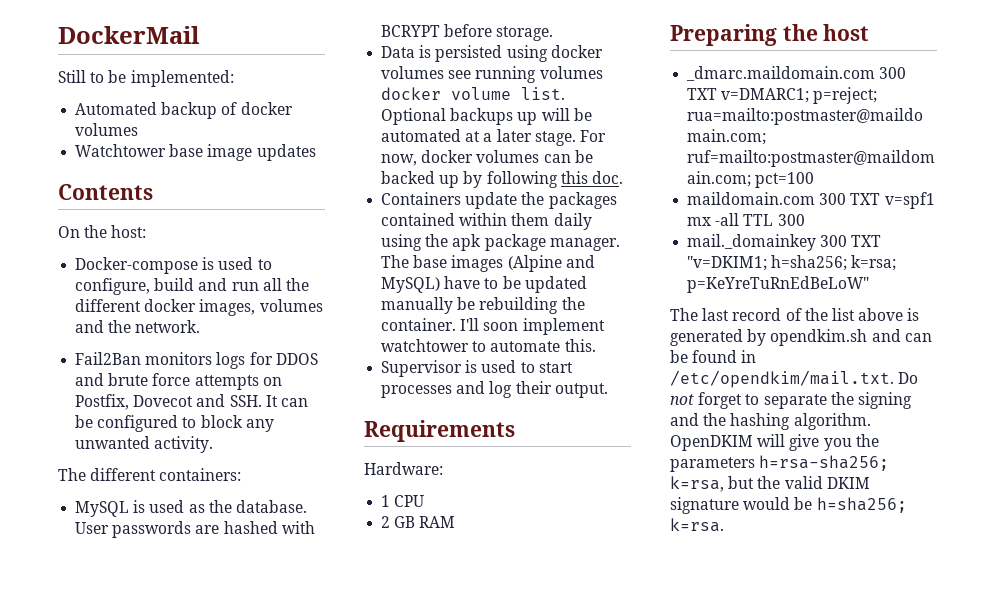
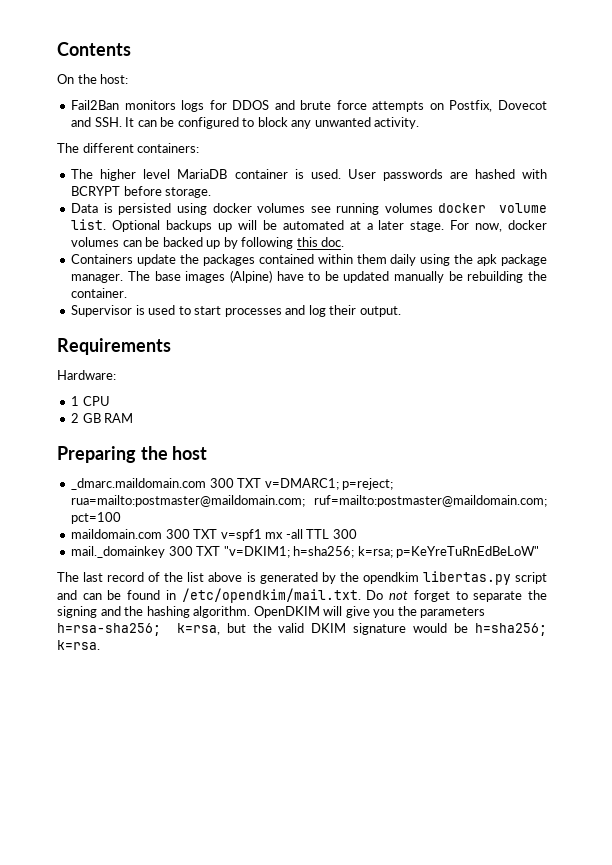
- DockerMail
- Still to be implemented:
- Automated backup of docker volumes
- Watchtower base image updates
  Contents
  On the host:
- Docker-compose is used to configure, build and run all the different docker images, volumes and the network.
- MySQL is used as the database.
+ The higher level MariaDB container is used.
- The base images (Alpine and MySQL) have to be updated manually be rebuilding the container. I'll soon implement watchtower to automate this.
+ The base images (Alpine) have to be updated manually be rebuilding the container.
- The last record of the list above is generated by opendkim.sh and can be found in /etc/opendkim/mail.txt. Do not forget to separate the signing and the hashing algorithm.
+ The last record of the list above is generated by the opendkim libertas.py script and can be found in /etc/opendkim/mail.txt. Do not forget to separate the signing and the hashing algorithm.

